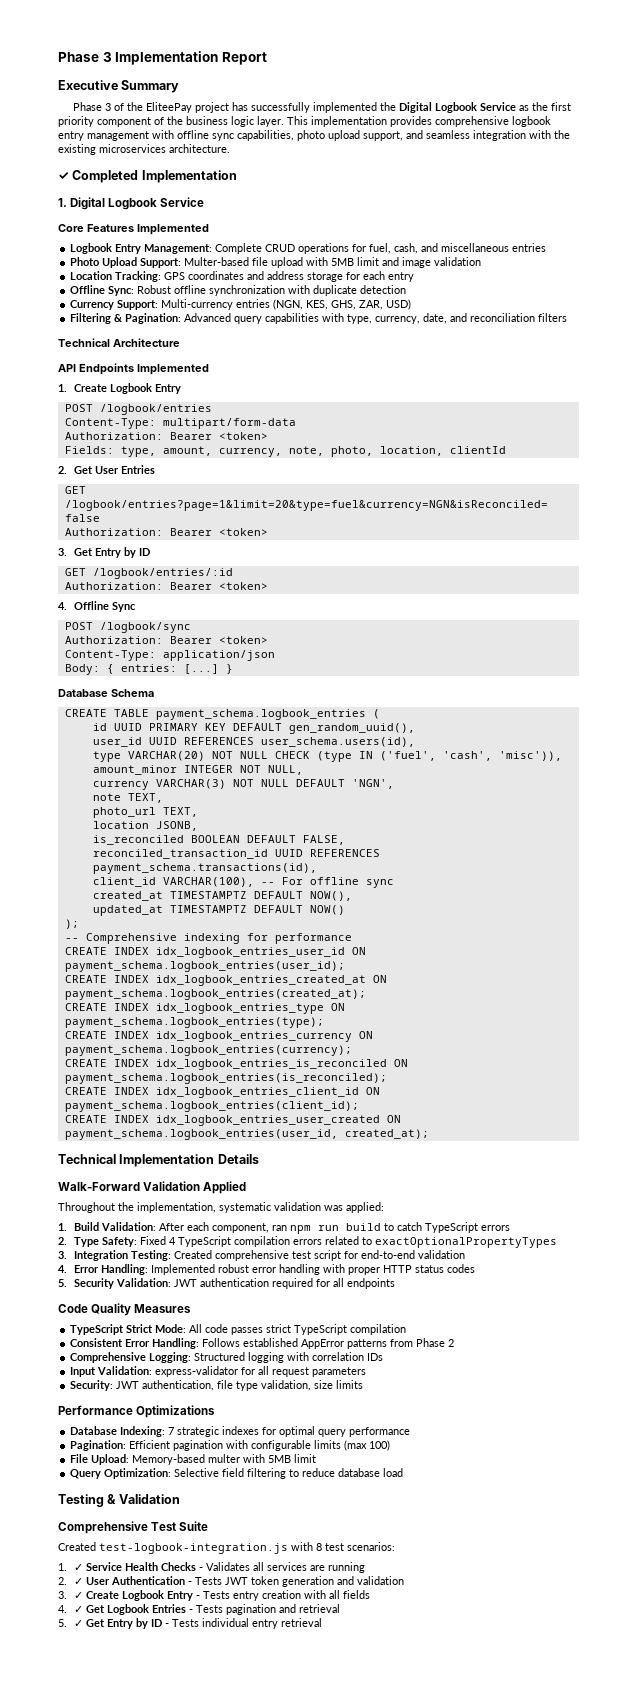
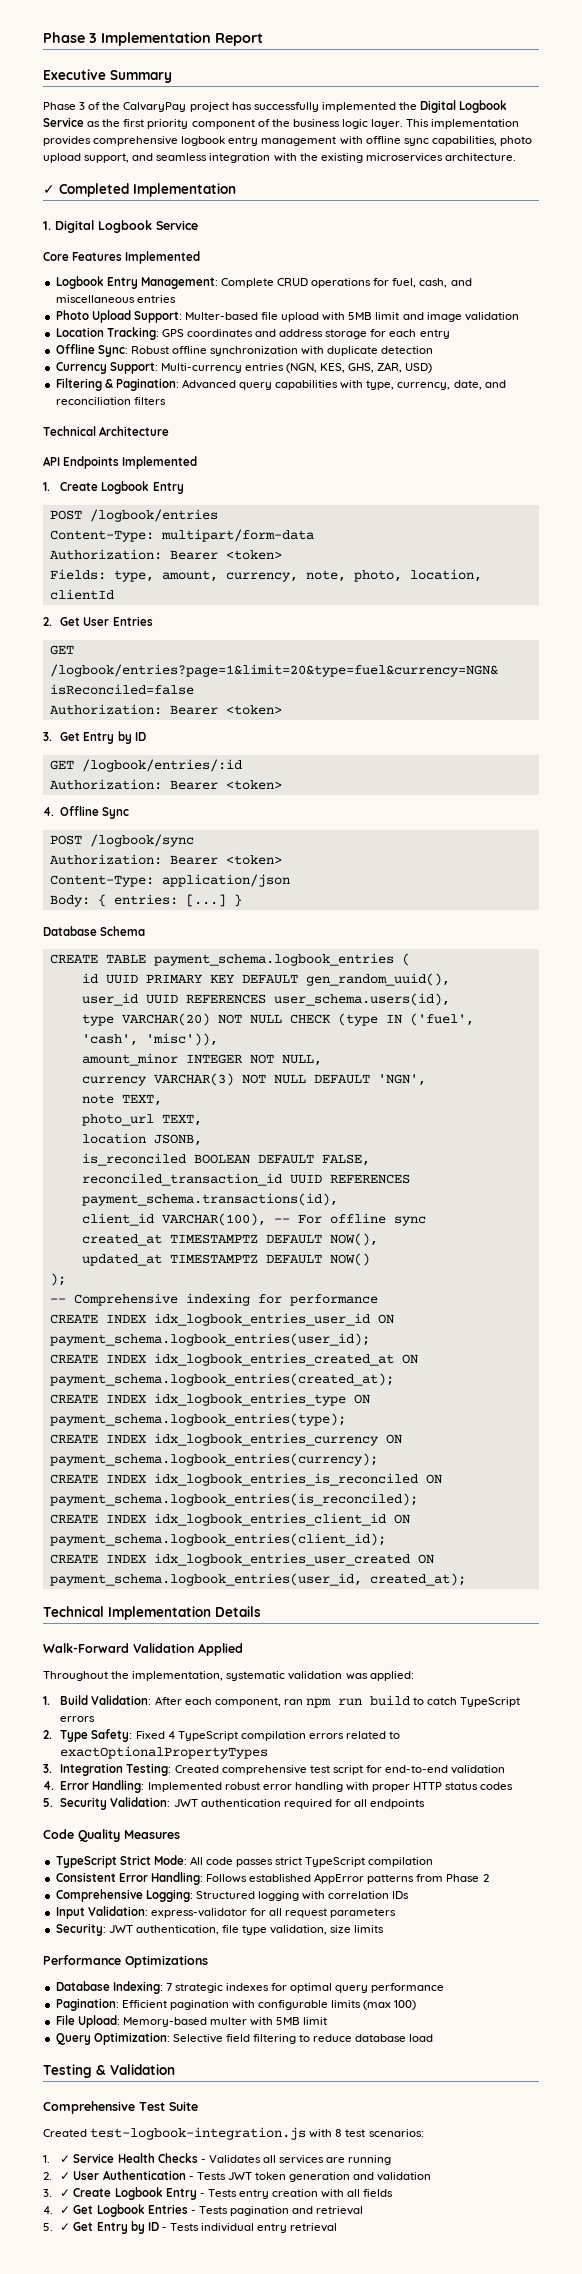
- Phase 3 of the EliteePay project has successfully implemented the Digital Logbook Service as the first priority component of the business logic layer.
+ Phase 3 of the CalvaryPay project has successfully implemented the Digital Logbook Service as the first priority component of the business logic layer.

